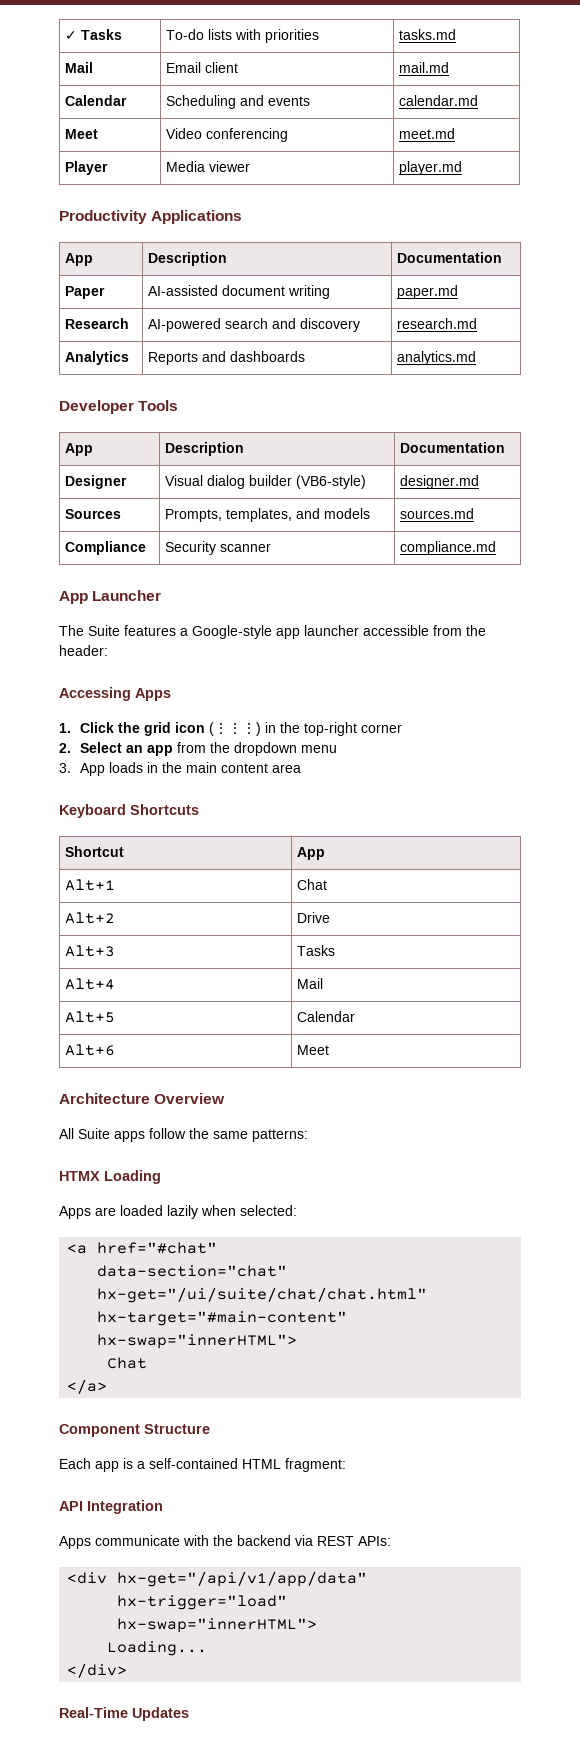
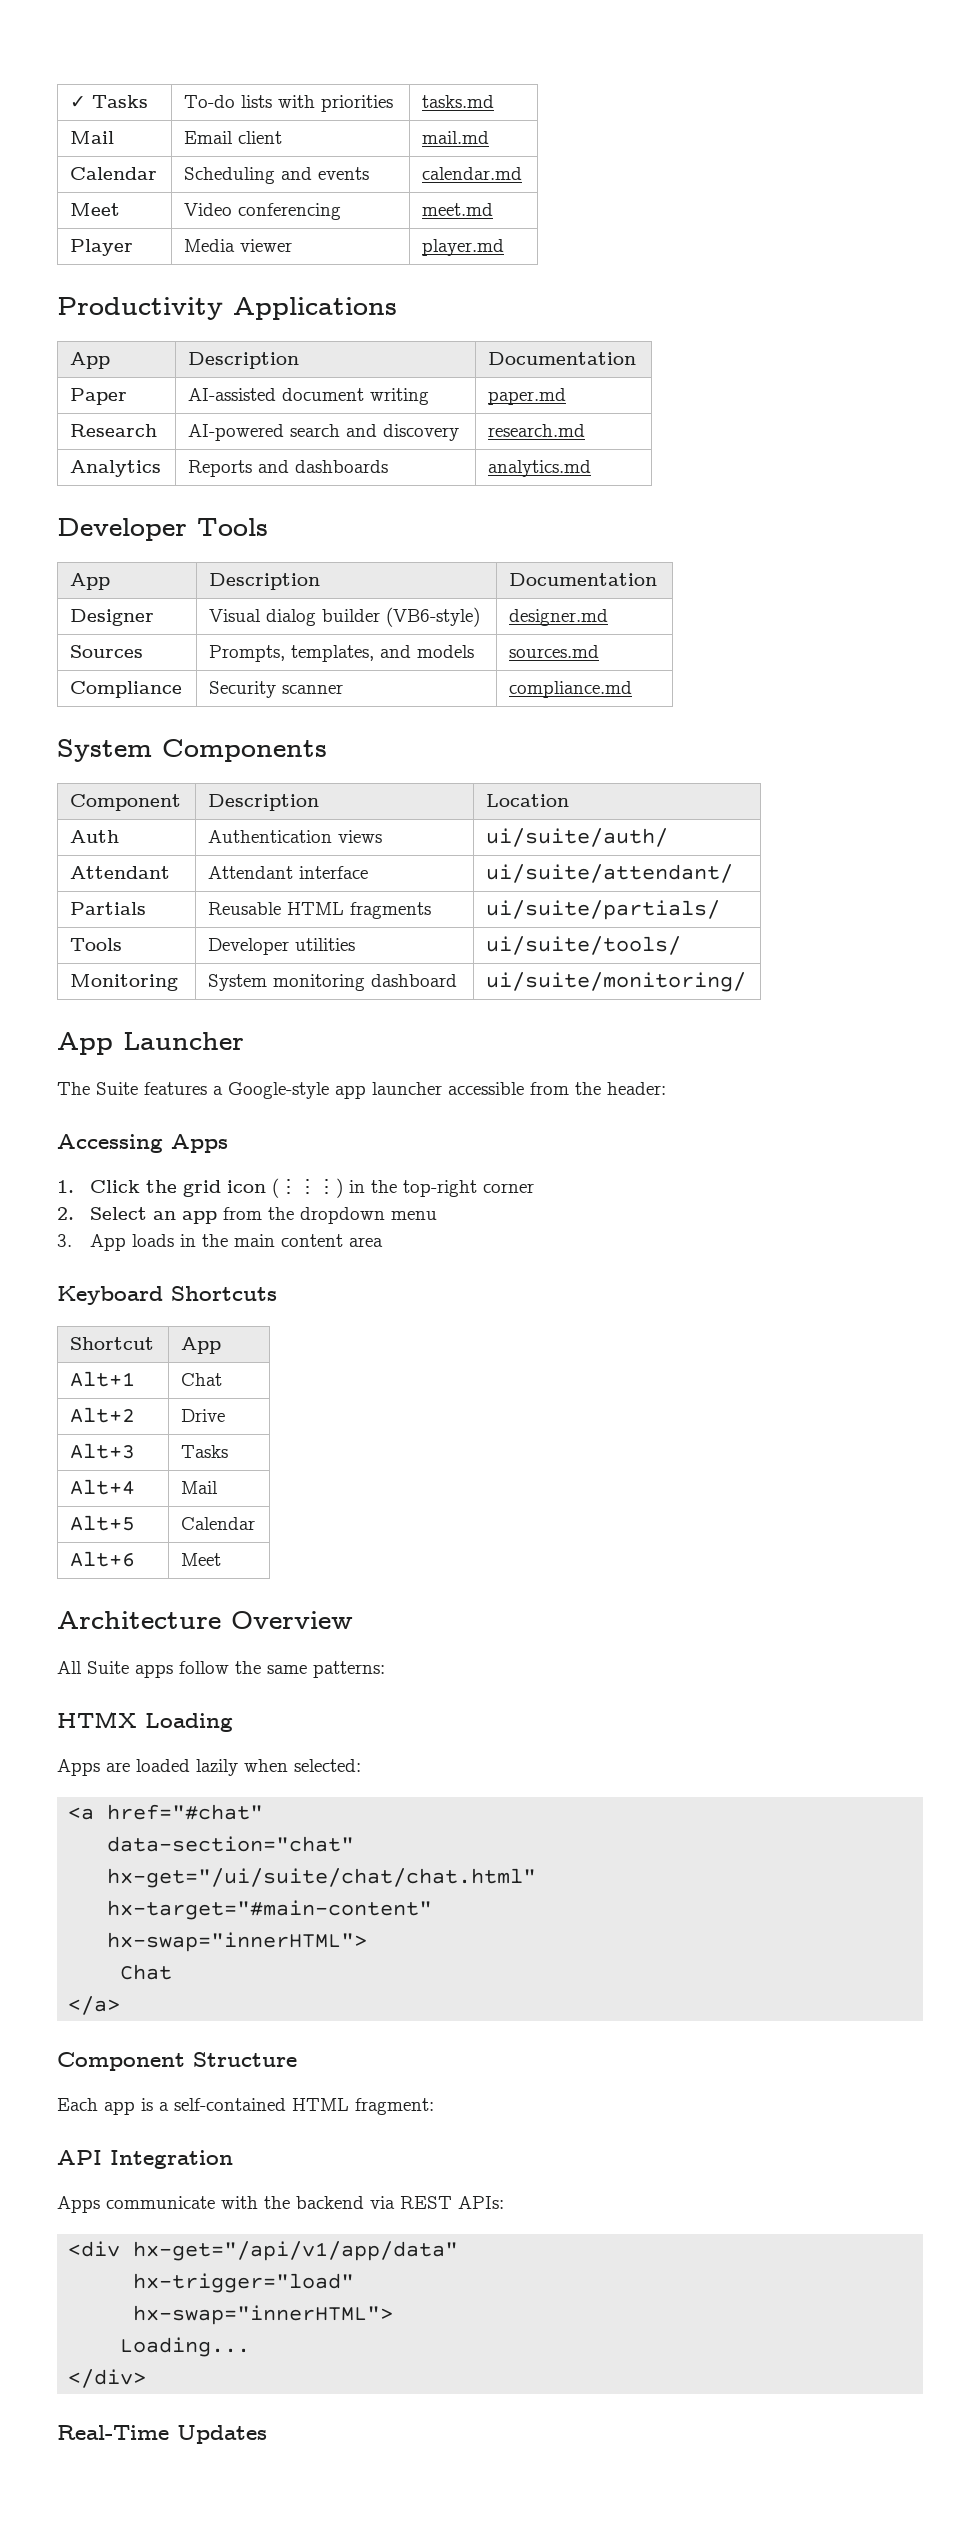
+ System Components
+ Component | Description | Location
+ Auth | Authentication views | ui/suite/auth/
+ Attendant | Attendant interface | ui/suite/attendant/
+ Partials | Reusable HTML fragments | ui/suite/partials/
+ Tools | Developer utilities | ui/suite/tools/
+ Monitoring | System monitoring dashboard | ui/suite/monitoring/

